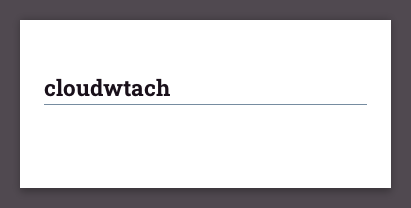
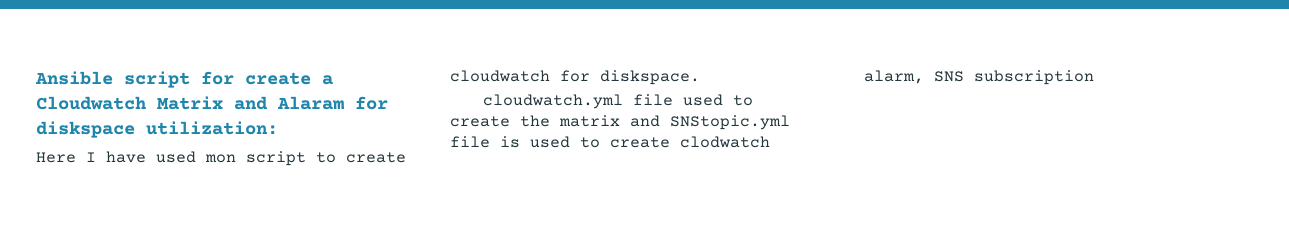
- cloudwtach
+ Ansible script for create a Cloudwatch Matrix and Alaram for diskspace utilization:
+ Here I have used mon script to create cloudwatch for diskspace.
+ cloudwatch.yml file used to create the matrix and SNStopic.yml file is used to create clodwatch alarm, SNS subscription

